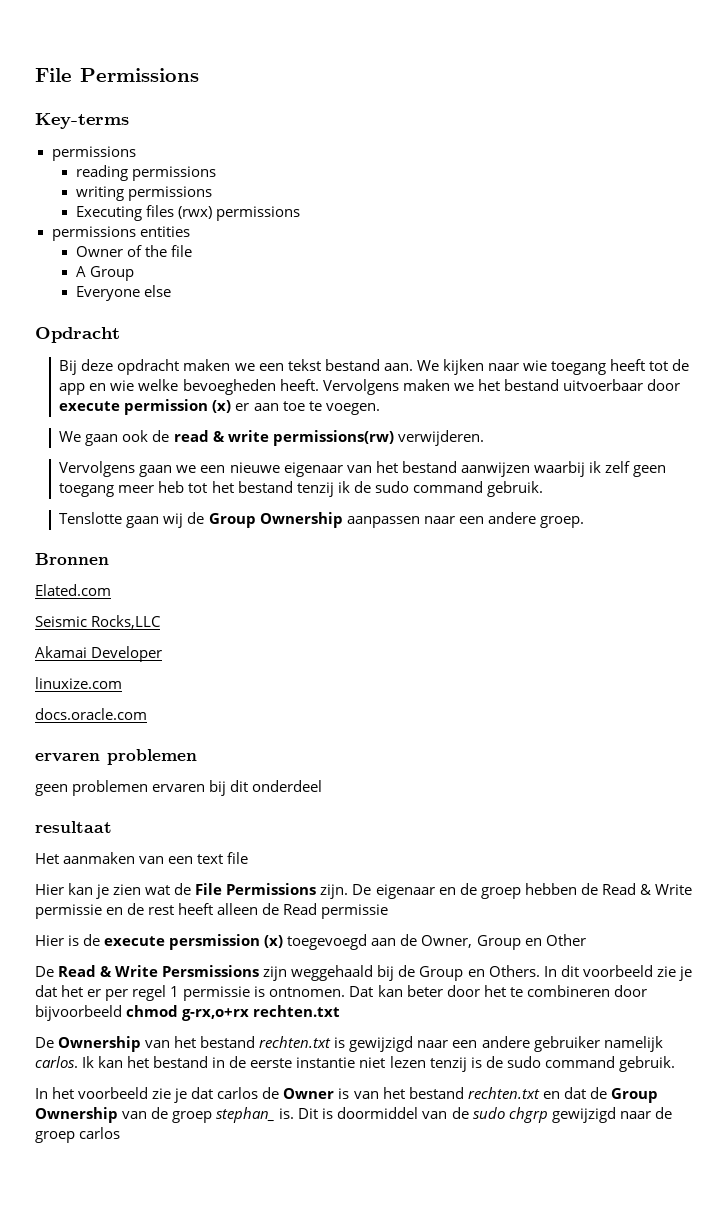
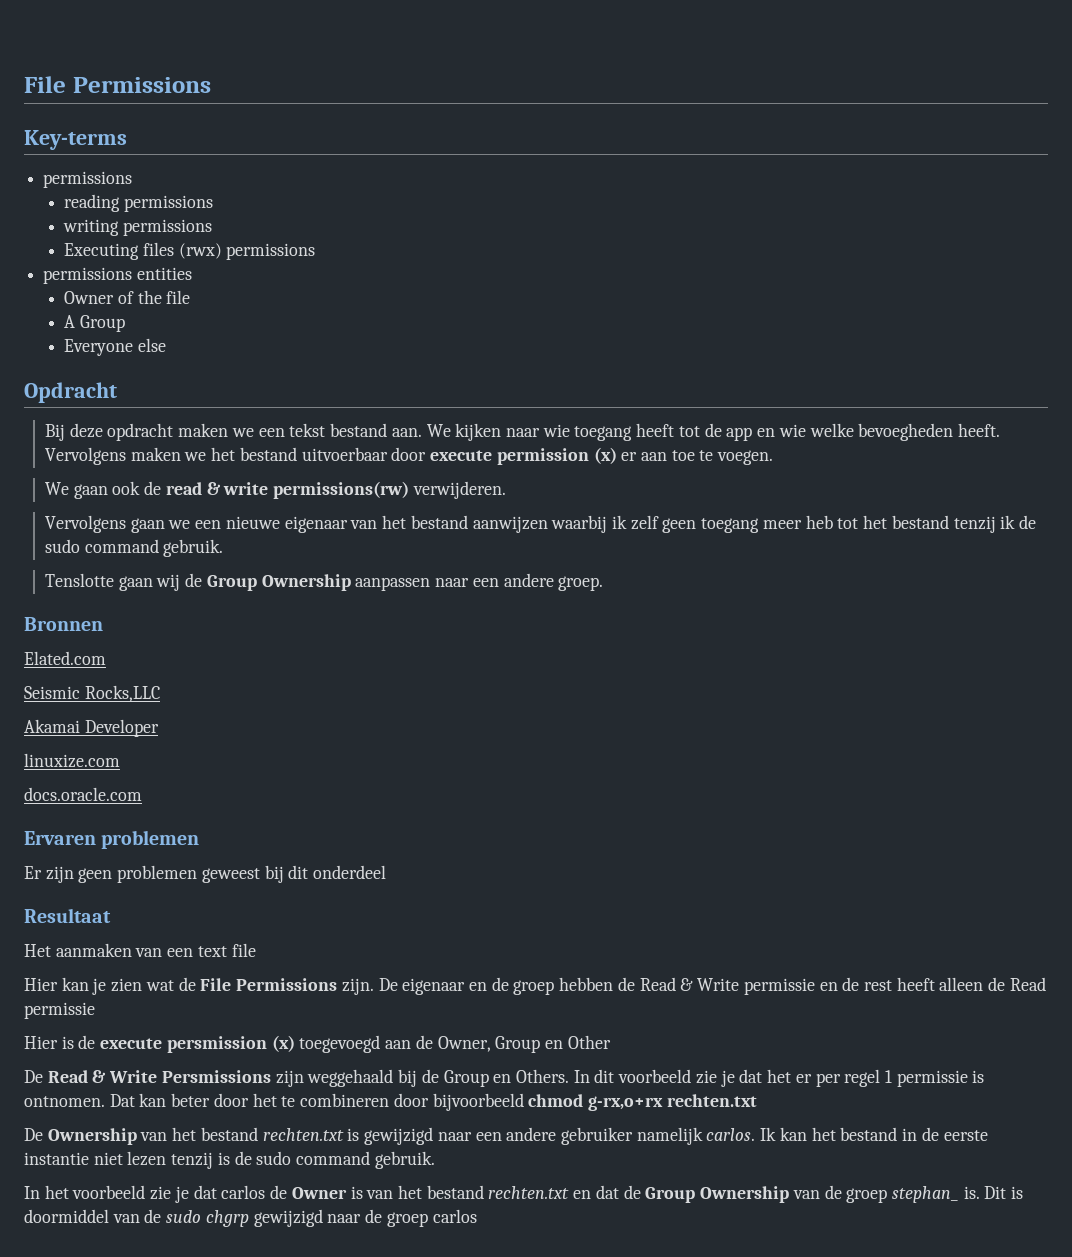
- ervaren problemen
+ Ervaren problemen
- geen problemen ervaren bij dit onderdeel
+ Er zijn geen problemen geweest bij dit onderdeel
- resultaat
+ Resultaat

